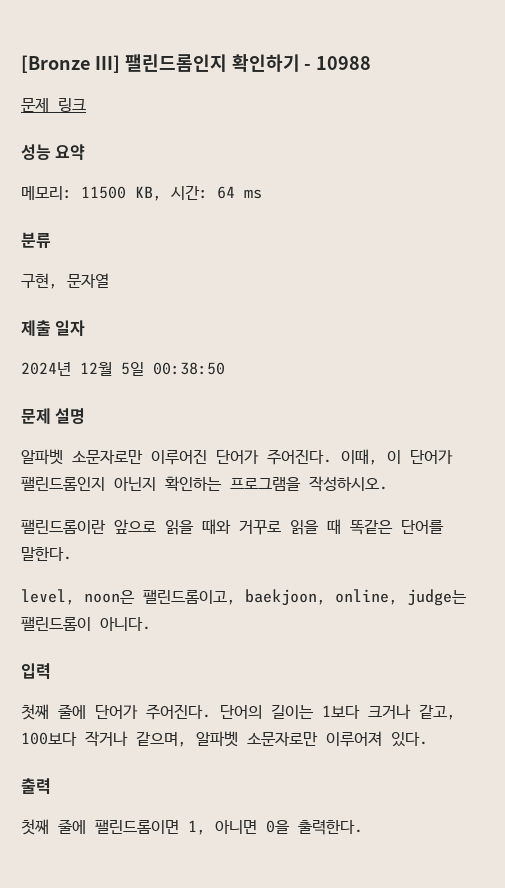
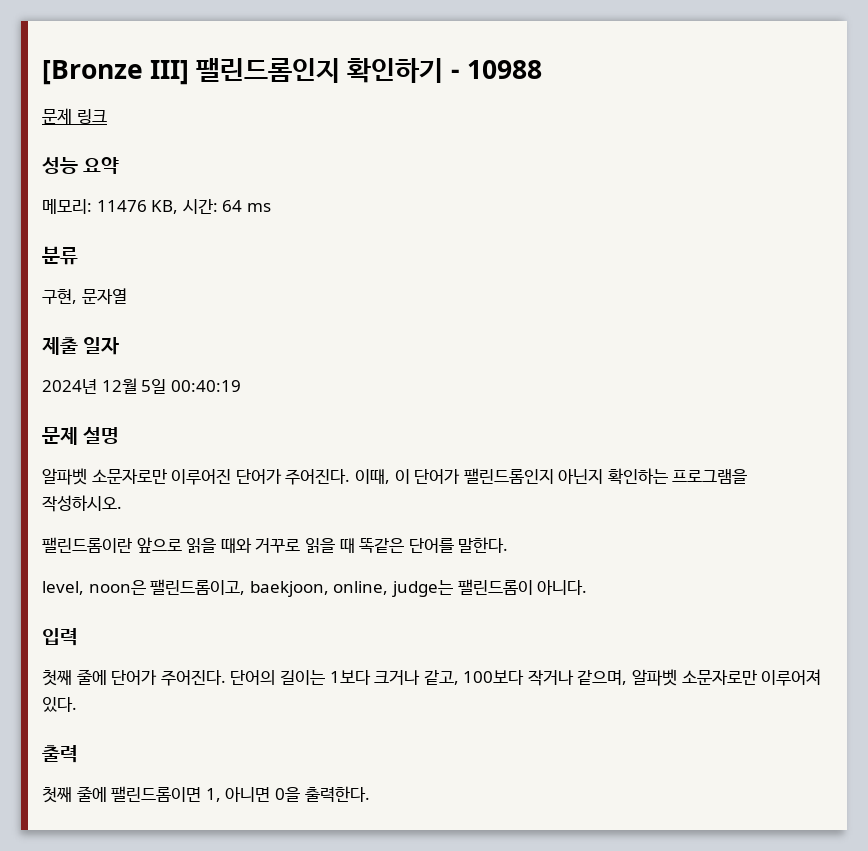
- 메모리: 11500 KB, 시간: 64 ms
+ 메모리: 11476 KB, 시간: 64 ms
- 2024년 12월 5일 00:38:50
+ 2024년 12월 5일 00:40:19

